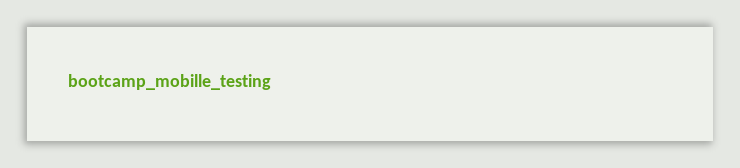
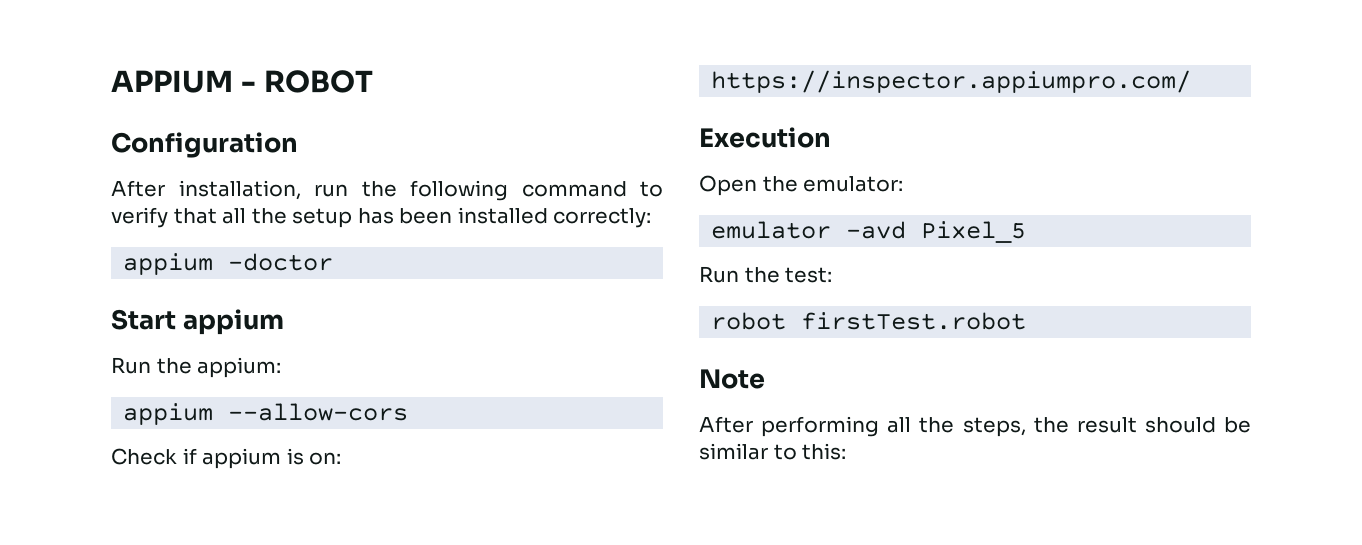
- bootcamp_mobille_testing
+ APPIUM - ROBOT
+ Configuration
+ After installation, run the following command to verify that all the setup has been installed correctly:
+ appium -doctor
+ Start appium
+ Run the appium:
+ appium --allow-cors
+ Check if appium is on:
+ https://inspector.appiumpro.com/
+ Execution
+ Open the emulator:
+ emulator -avd Pixel_5
+ Run the test:
+ robot firstTest.robot
+ Note
+ After performing all the steps, the result should be similar to this:

